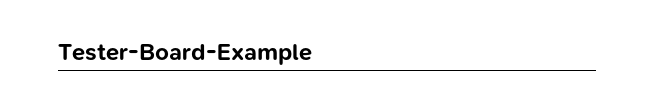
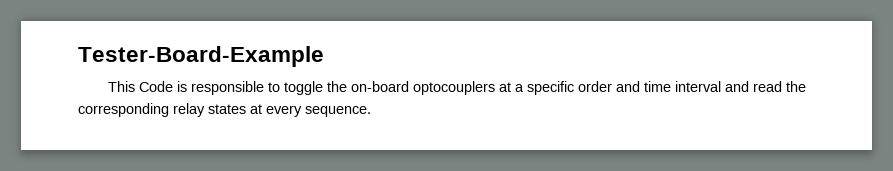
+ This Code is responsible to toggle the on-board optocouplers at a specific order and time interval and read the corresponding relay states at every sequence.

